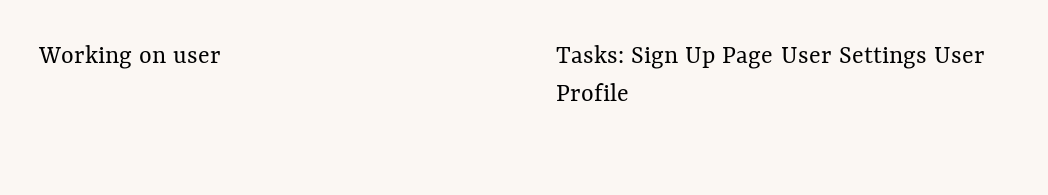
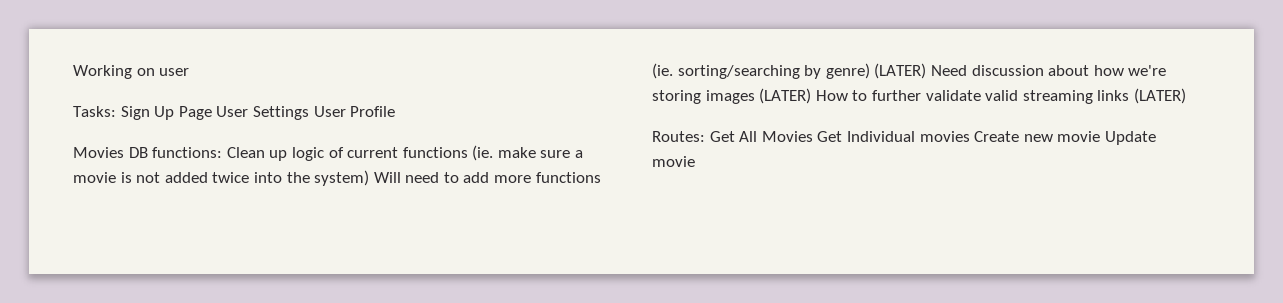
+ Movies DB functions: Clean up logic of current functions (ie. make sure a movie is not added twice into the system) Will need to add more functions (ie. sorting/searching by genre) (LATER) Need discussion about how we're storing images (LATER) How to further validate valid streaming links (LATER)
+ Routes: Get All Movies Get Individual movies Create new movie Update movie

